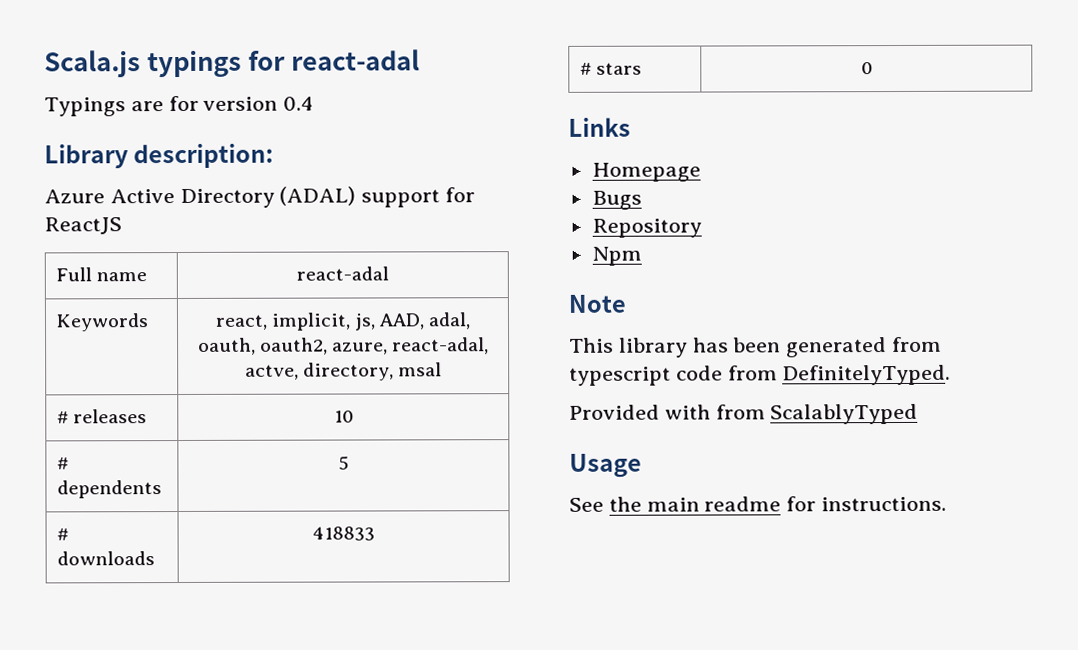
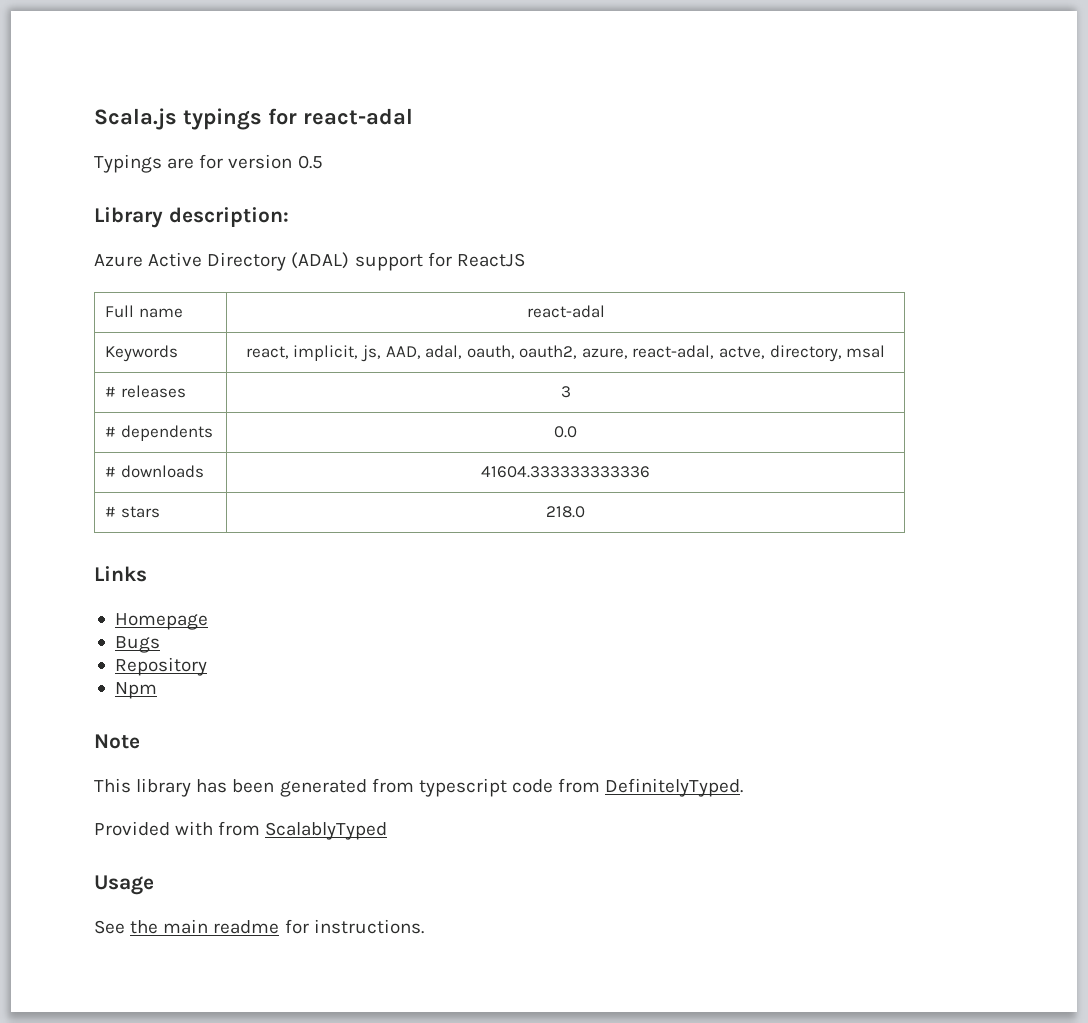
- Typings are for version 0.4
+ Typings are for version 0.5
- # releases | 10
+ # releases | 3
- # dependents | 5
+ # dependents | 0.0
- # downloads | 418833
+ # downloads | 41604.333333333336
- # stars | 0
+ # stars | 218.0

